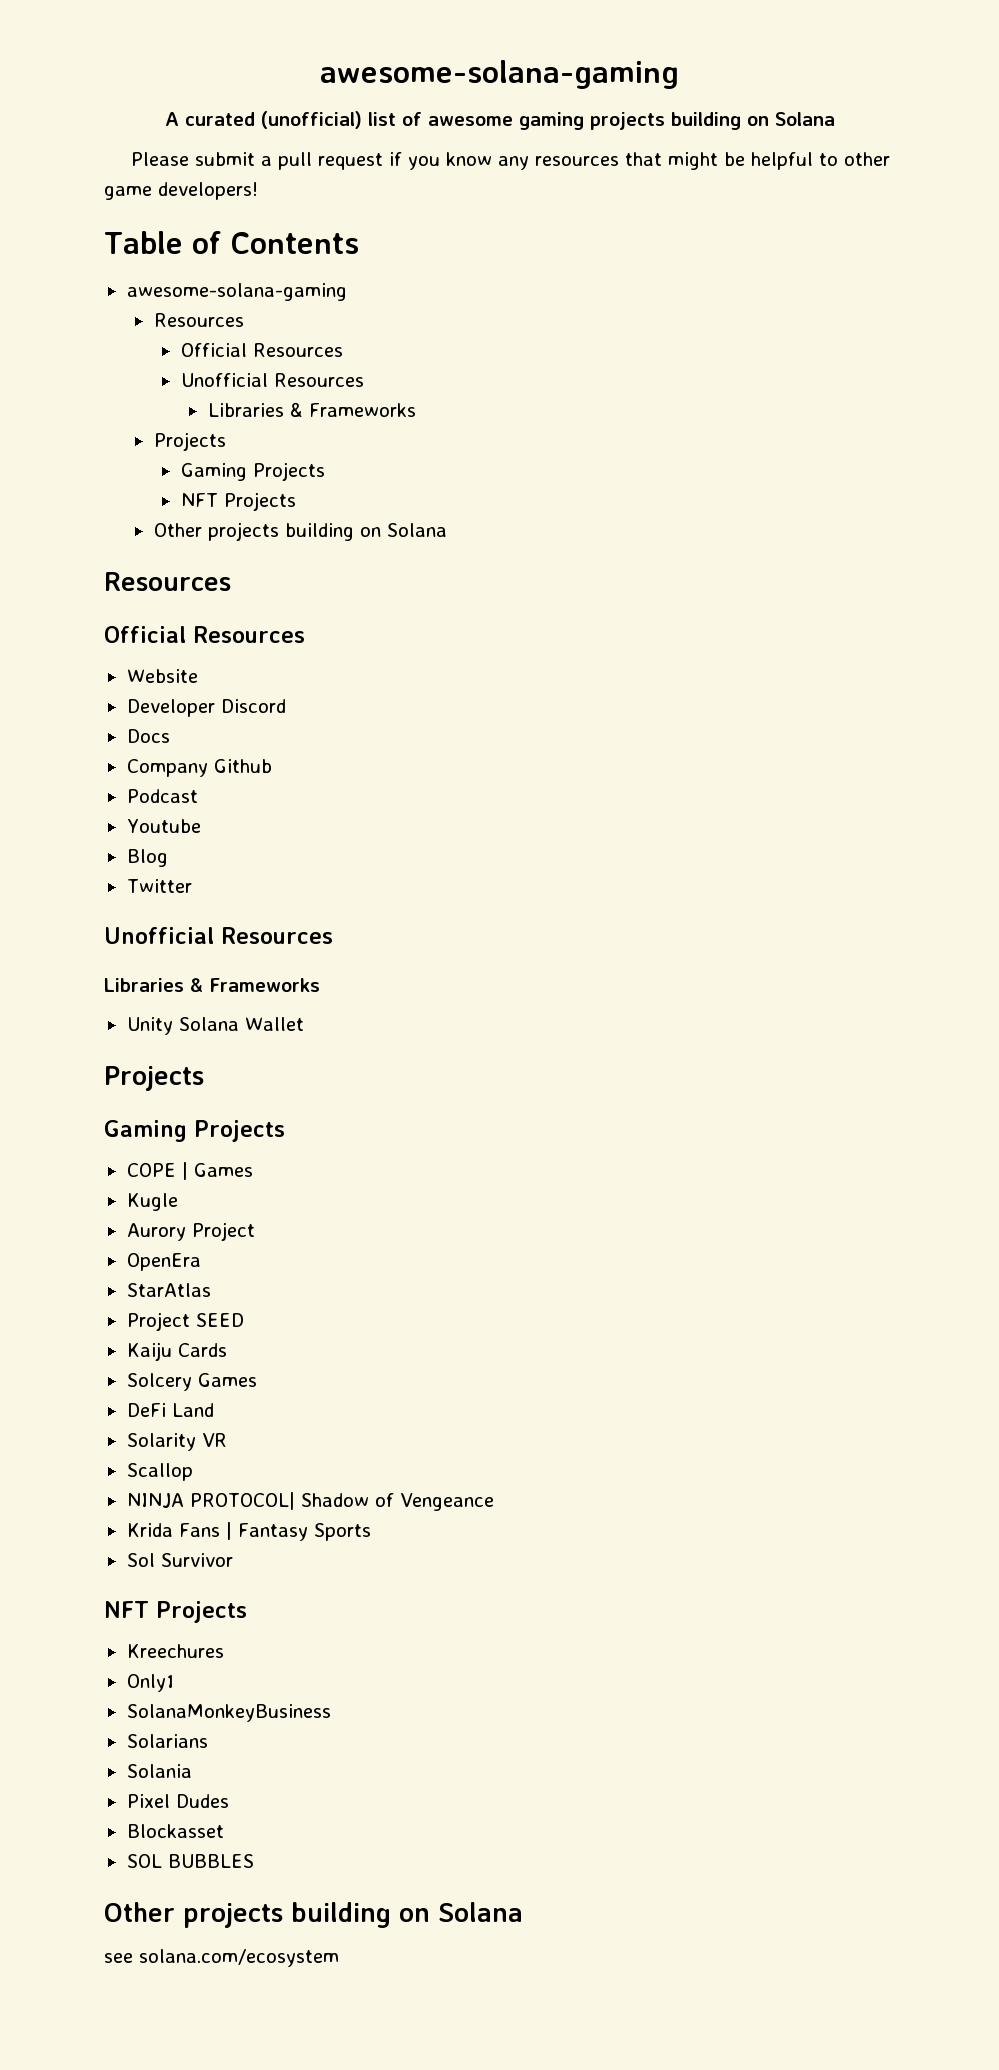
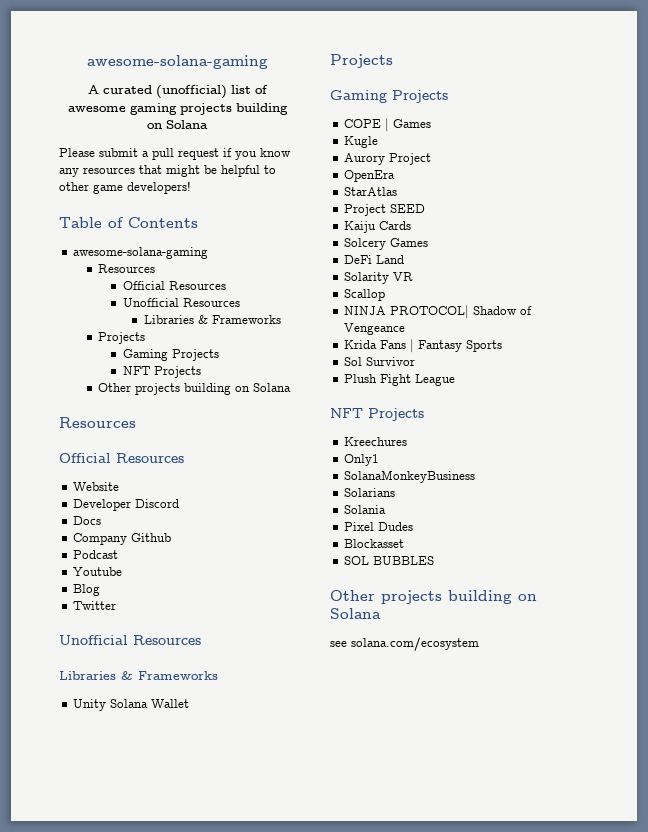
+ Plush Fight League

